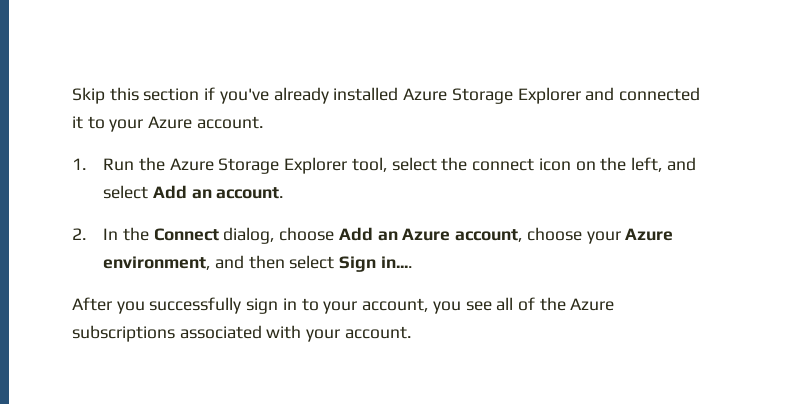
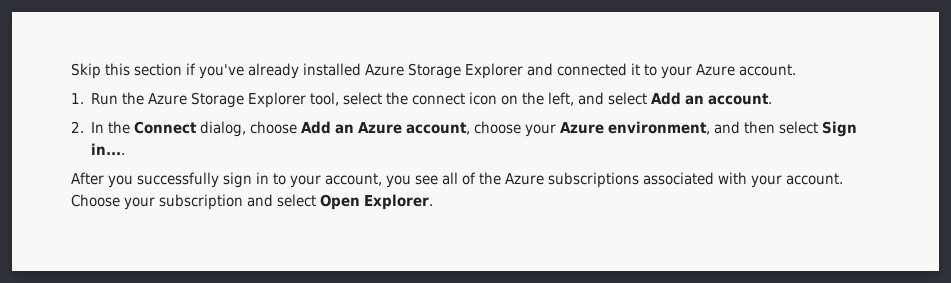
+ Choose your subscription and select Open Explorer.

